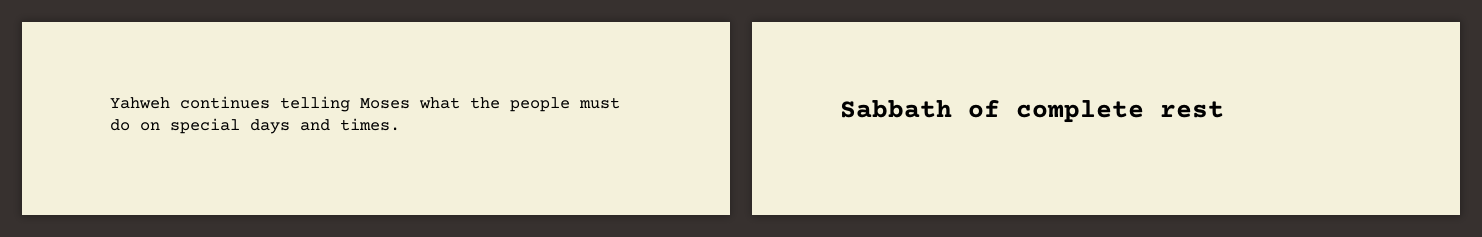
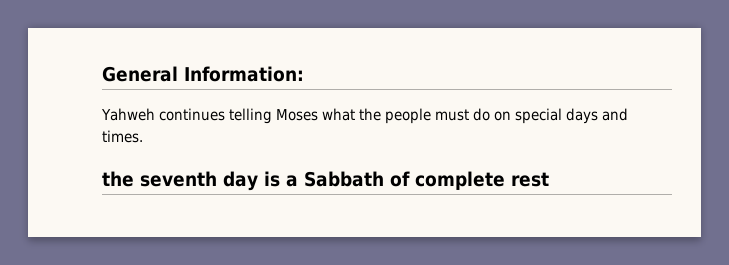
+ General Information:
- Sabbath of complete rest
+ the seventh day is a Sabbath of complete rest

